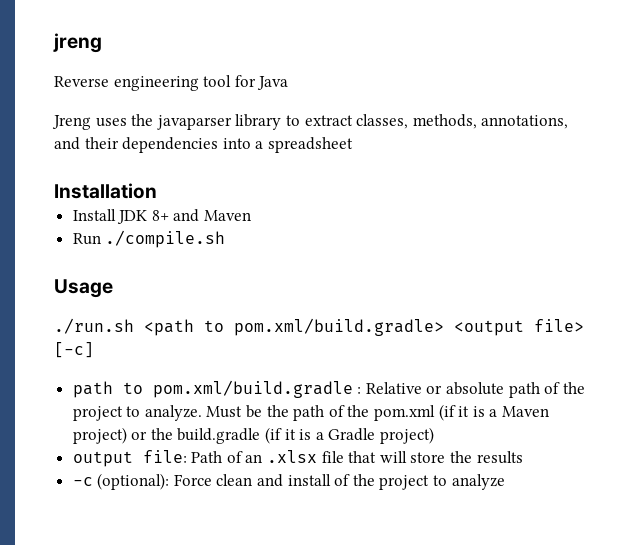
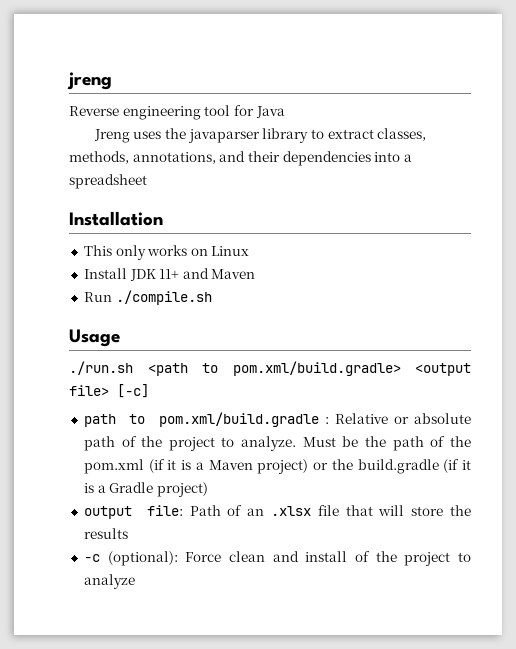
+ This only works on Linux
- Install JDK 8+ and Maven
+ Install JDK 11+ and Maven

